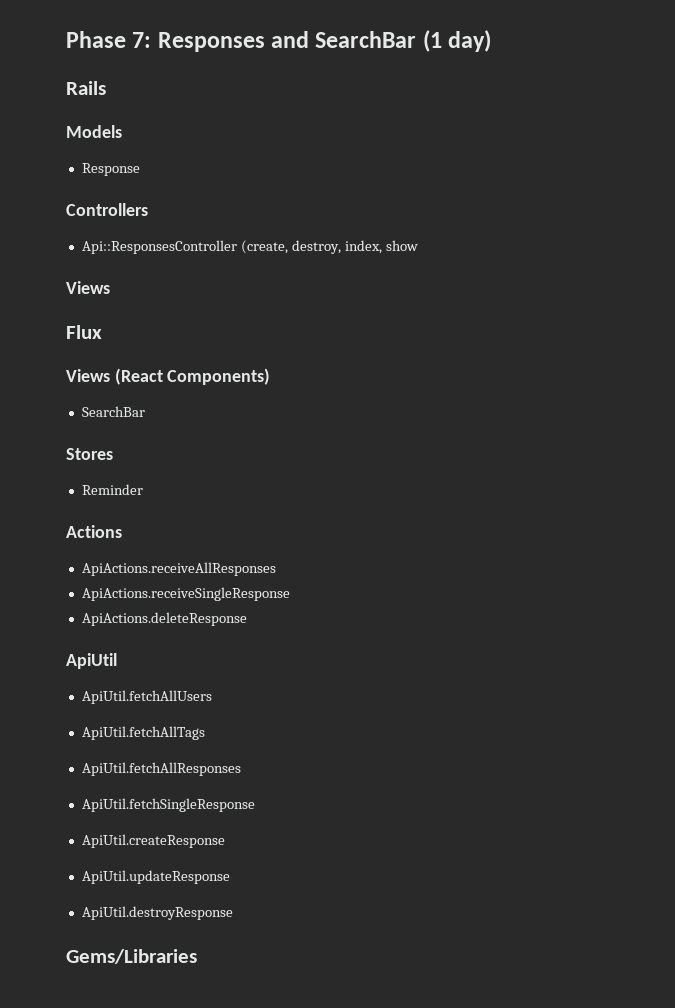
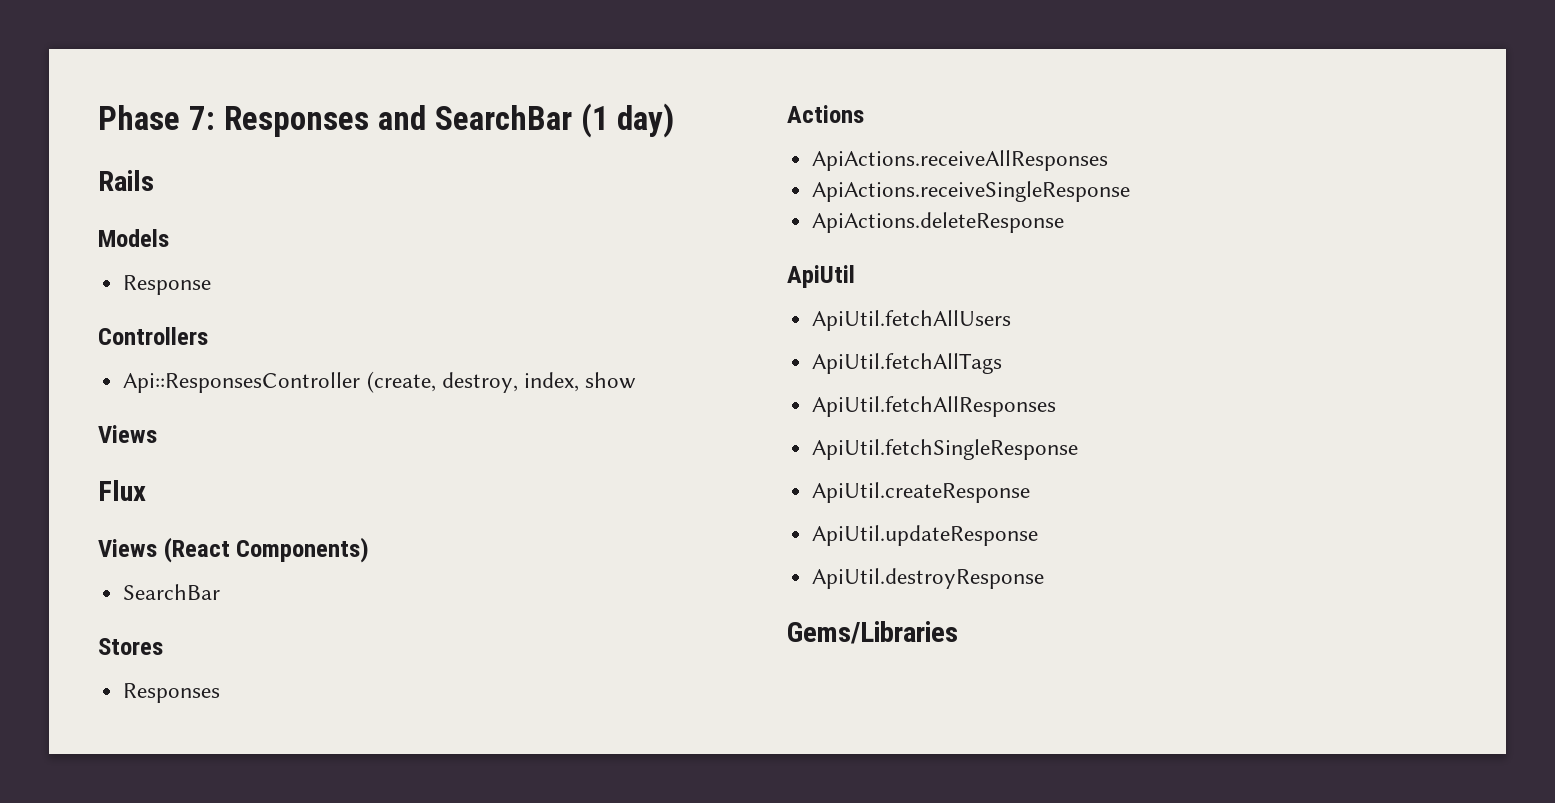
  Stores
- Reminder
+ Responses

